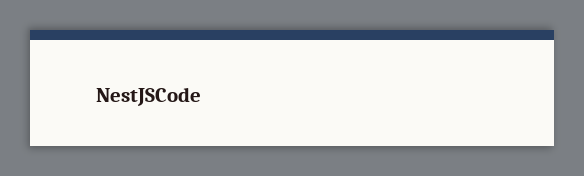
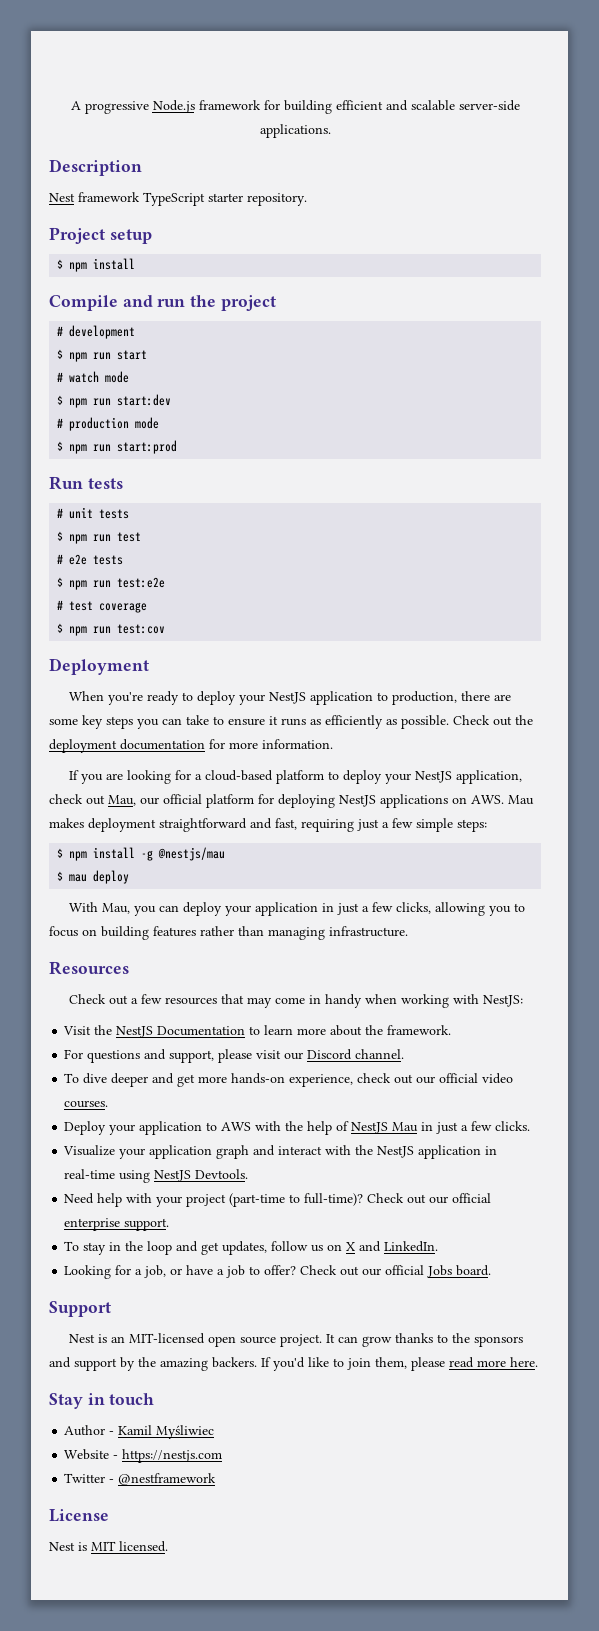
- NestJSCode
+ A progressive Node.js framework for building efficient and scalable server-side applications.
+ Description
+ Nest framework TypeScript starter repository.
+ Project setup
+ $ npm install
+ Compile and run the project
+ # development
+ $ npm run start
+ # watch mode
+ $ npm run start:dev
+ # production mode
+ $ npm run start:prod
+ Run tests
+ # unit tests
+ $ npm run test
+ # e2e tests
+ $ npm run test:e2e
+ # test coverage
+ $ npm run test:cov
+ Deployment
+ When you're ready to deploy your NestJS application to production, there are some key steps you can take to ensure it runs as efficiently as possible. Check out the deployment documentation for more information.
+ If you are looking for a cloud-based platform to deploy your NestJS application, check out Mau, our official platform for deploying NestJS applications on AWS. Mau makes deployment straightforward and fast, requiring just a few simple steps:
+ $ npm install -g @nestjs/mau
+ $ mau deploy
+ With Mau, you can deploy your application in just a few clicks, allowing you to focus on building features rather than managing infrastructure.
+ Resources
+ Check out a few resources that may come in handy when working with NestJS:
+ Visit the NestJS Documentation to learn more about the framework.
+ For questions and support, please visit our Discord channel.
+ To dive deeper and get more hands-on experience, check out our official video courses.
+ Deploy your application to AWS with the help of NestJS Mau in just a few clicks.
+ Visualize your application graph and interact with the NestJS application in real-time using NestJS Devtools.
+ Need help with your project (part-time to full-time)? Check out our official enterprise support.
+ To stay in the loop and get updates, follow us on X and LinkedIn.
+ Looking for a job, or have a job to offer? Check out our official Jobs board.
+ Support
+ Nest is an MIT-licensed open source project. It can grow thanks to the sponsors and support by the amazing backers. If you'd like to join them, please read more here.
+ Stay in touch
+ Author - Kamil Myśliwiec
+ Website - https://nestjs.com
+ Twitter - @nestframework
+ License
+ Nest is MIT licensed.

